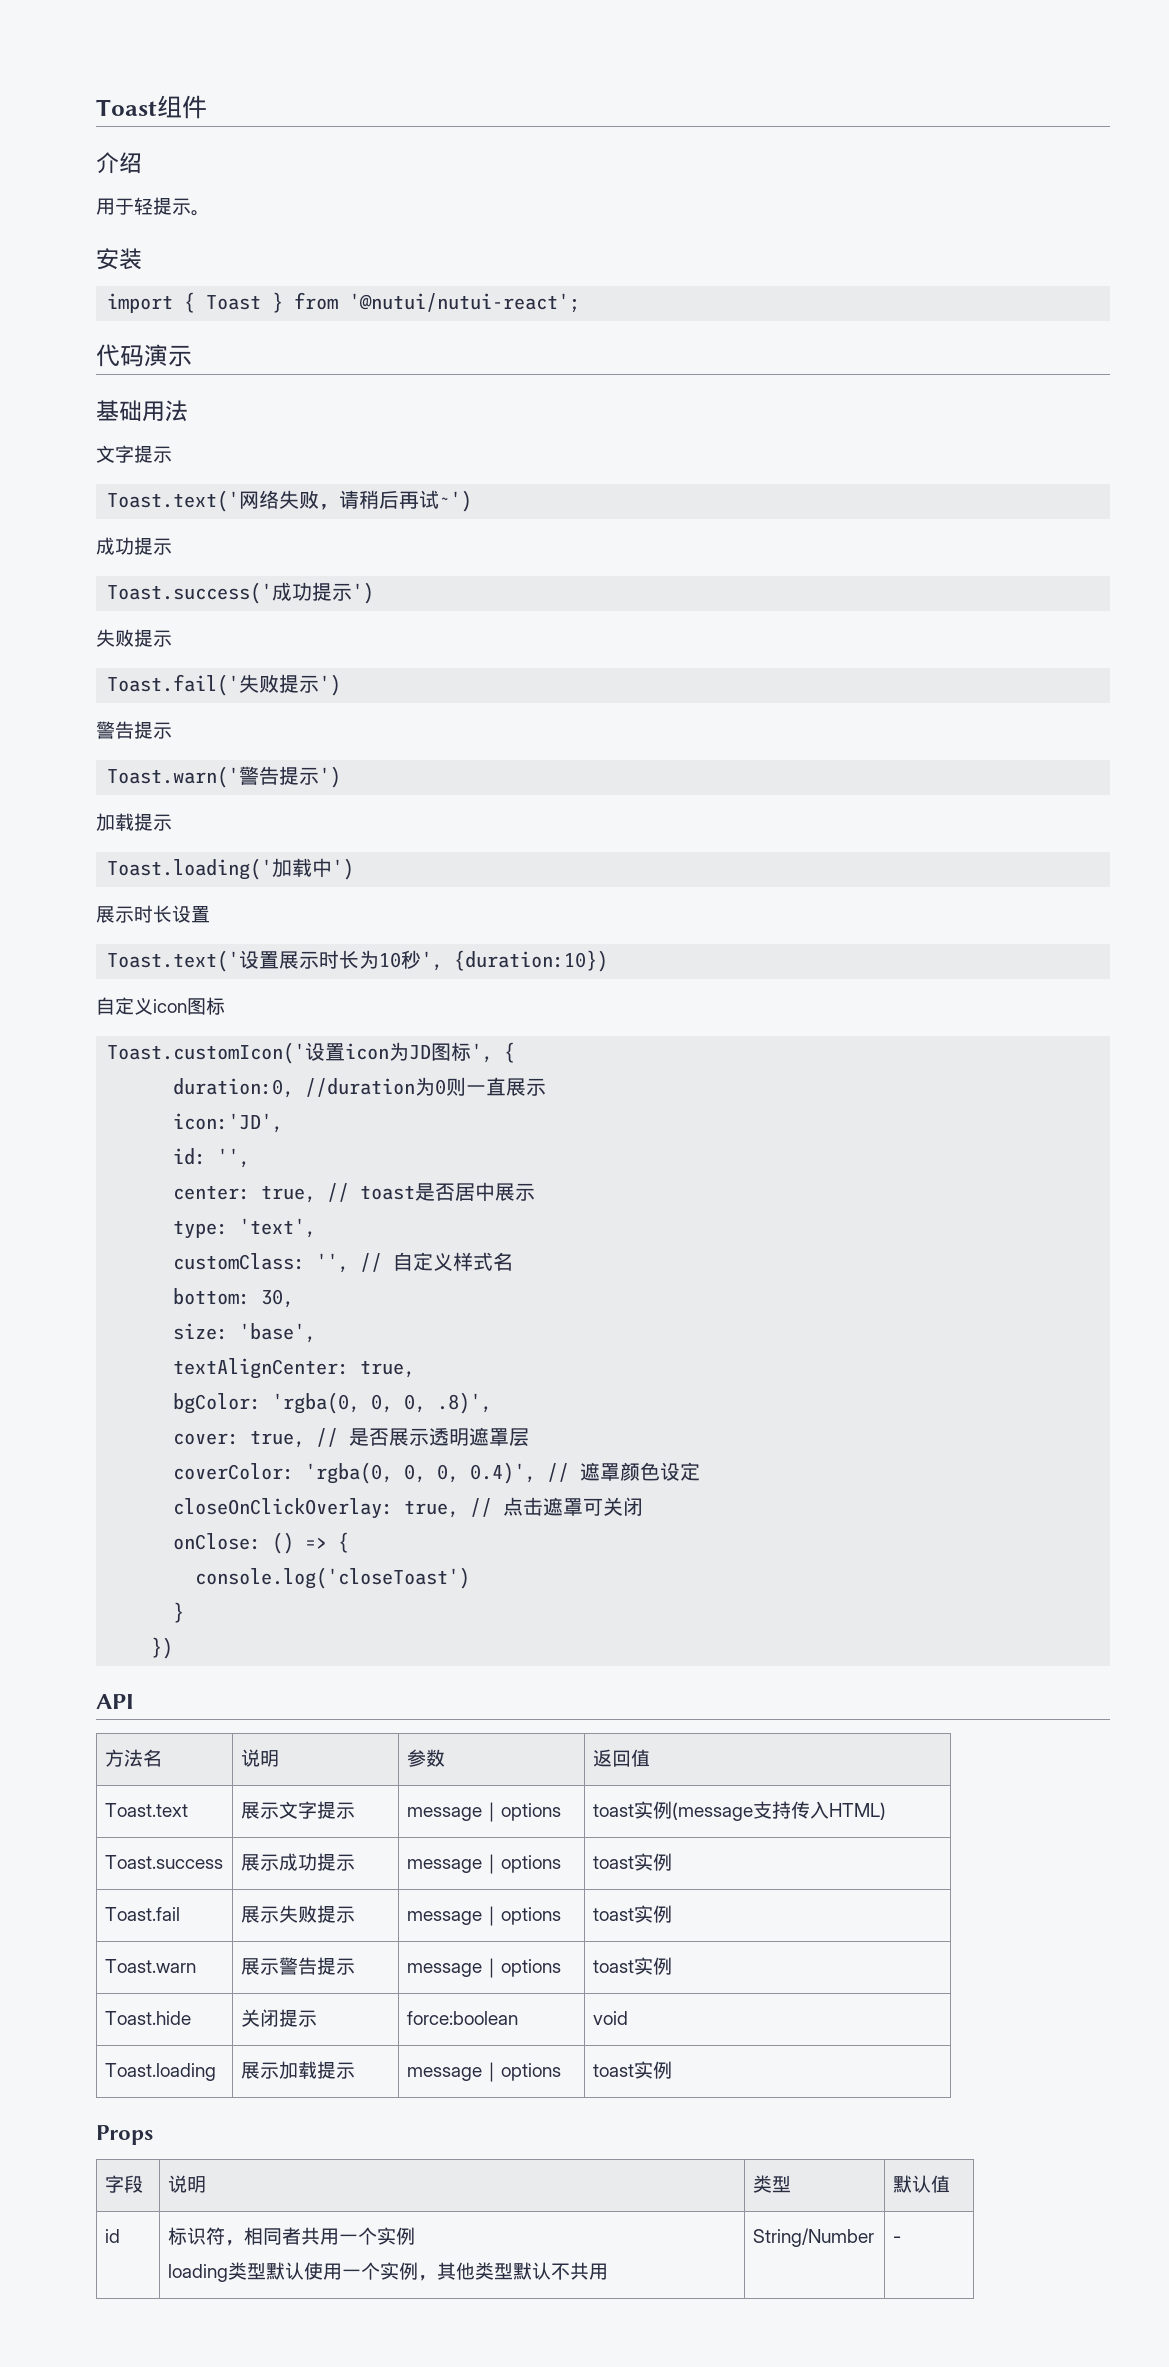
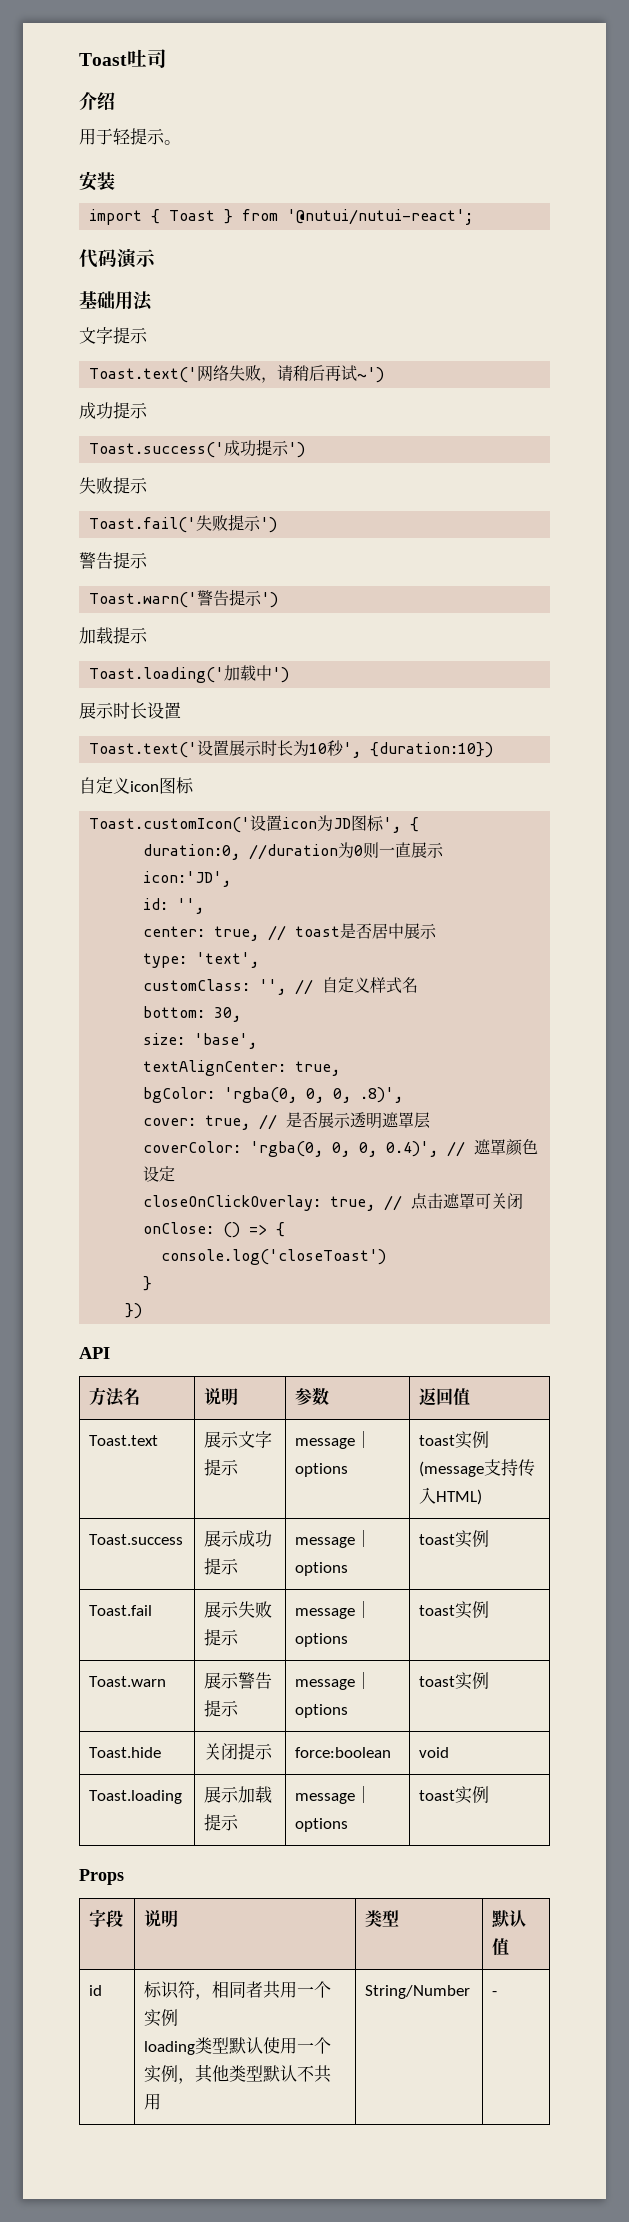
- Toast组件
+ Toast吐司

